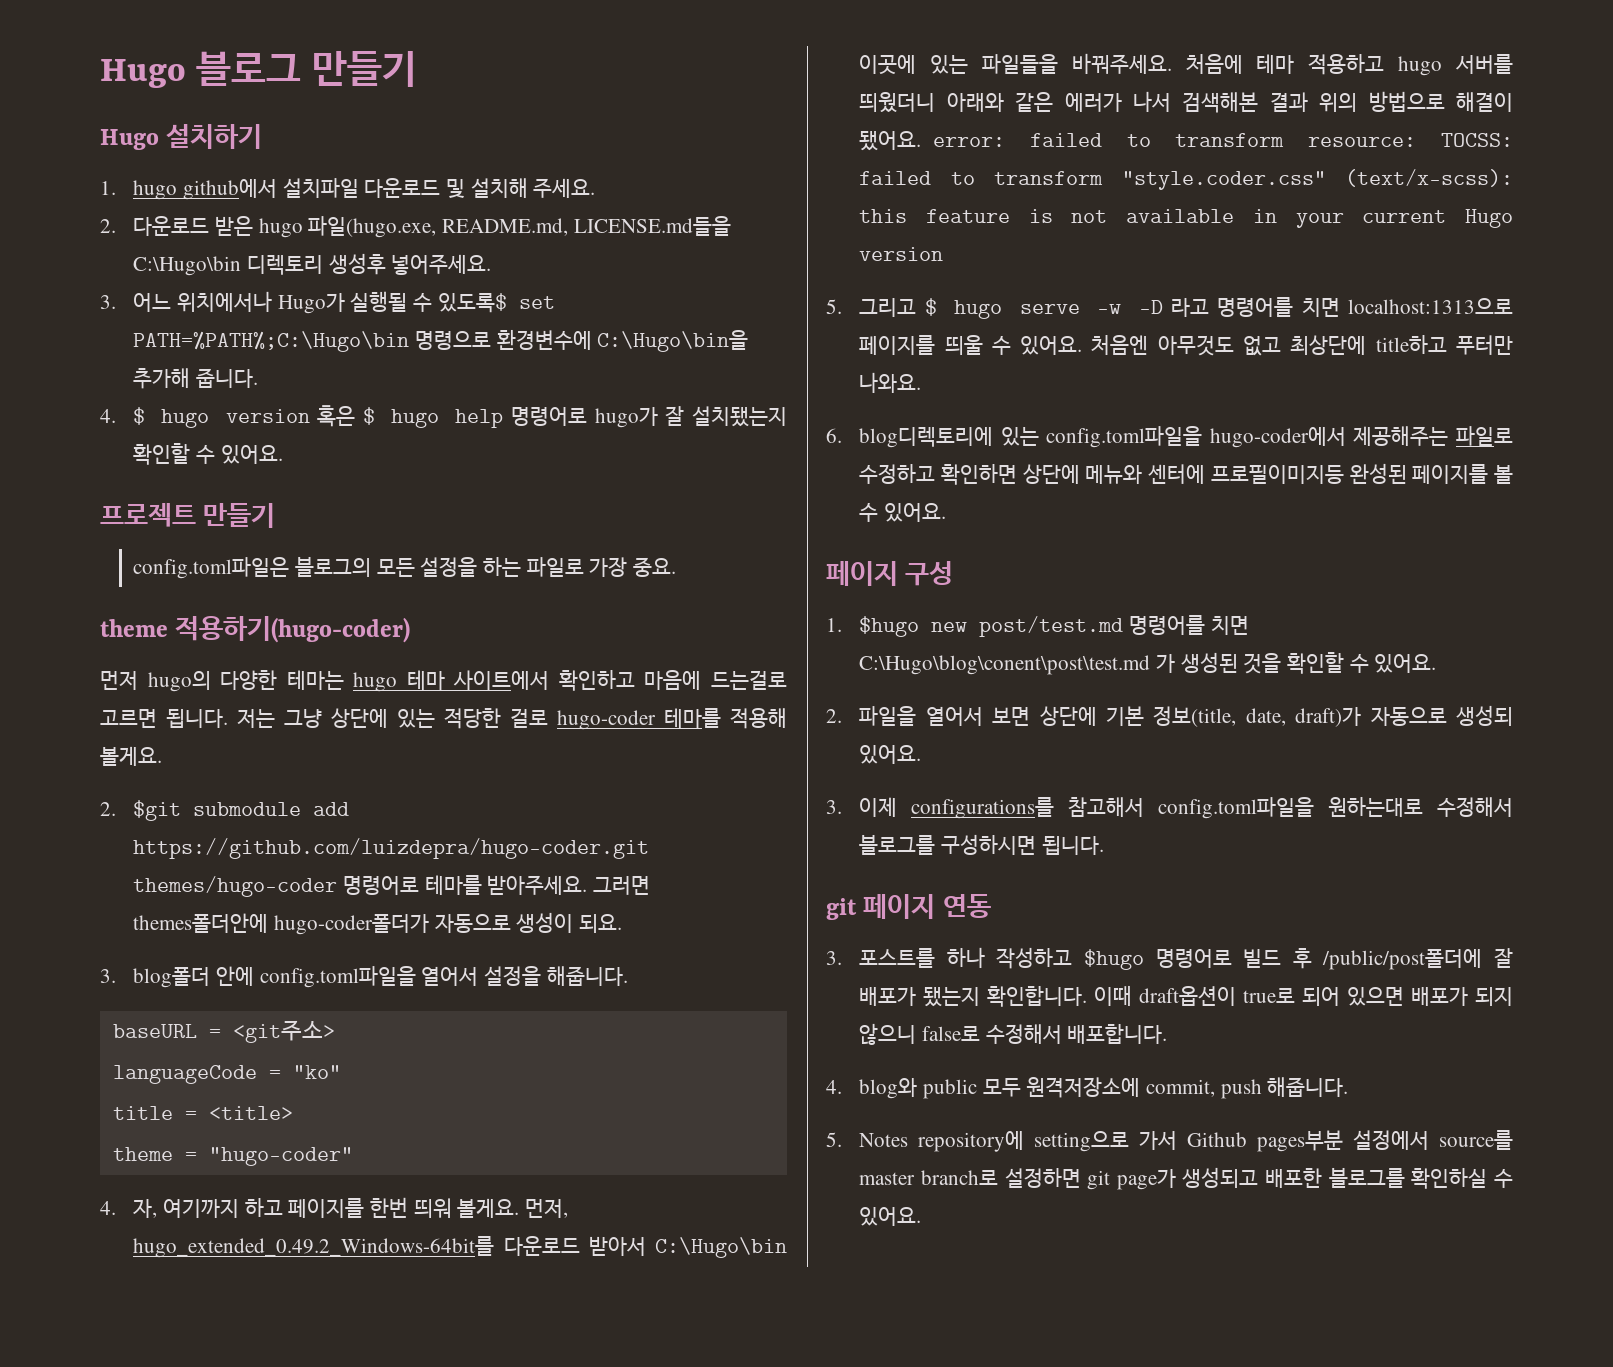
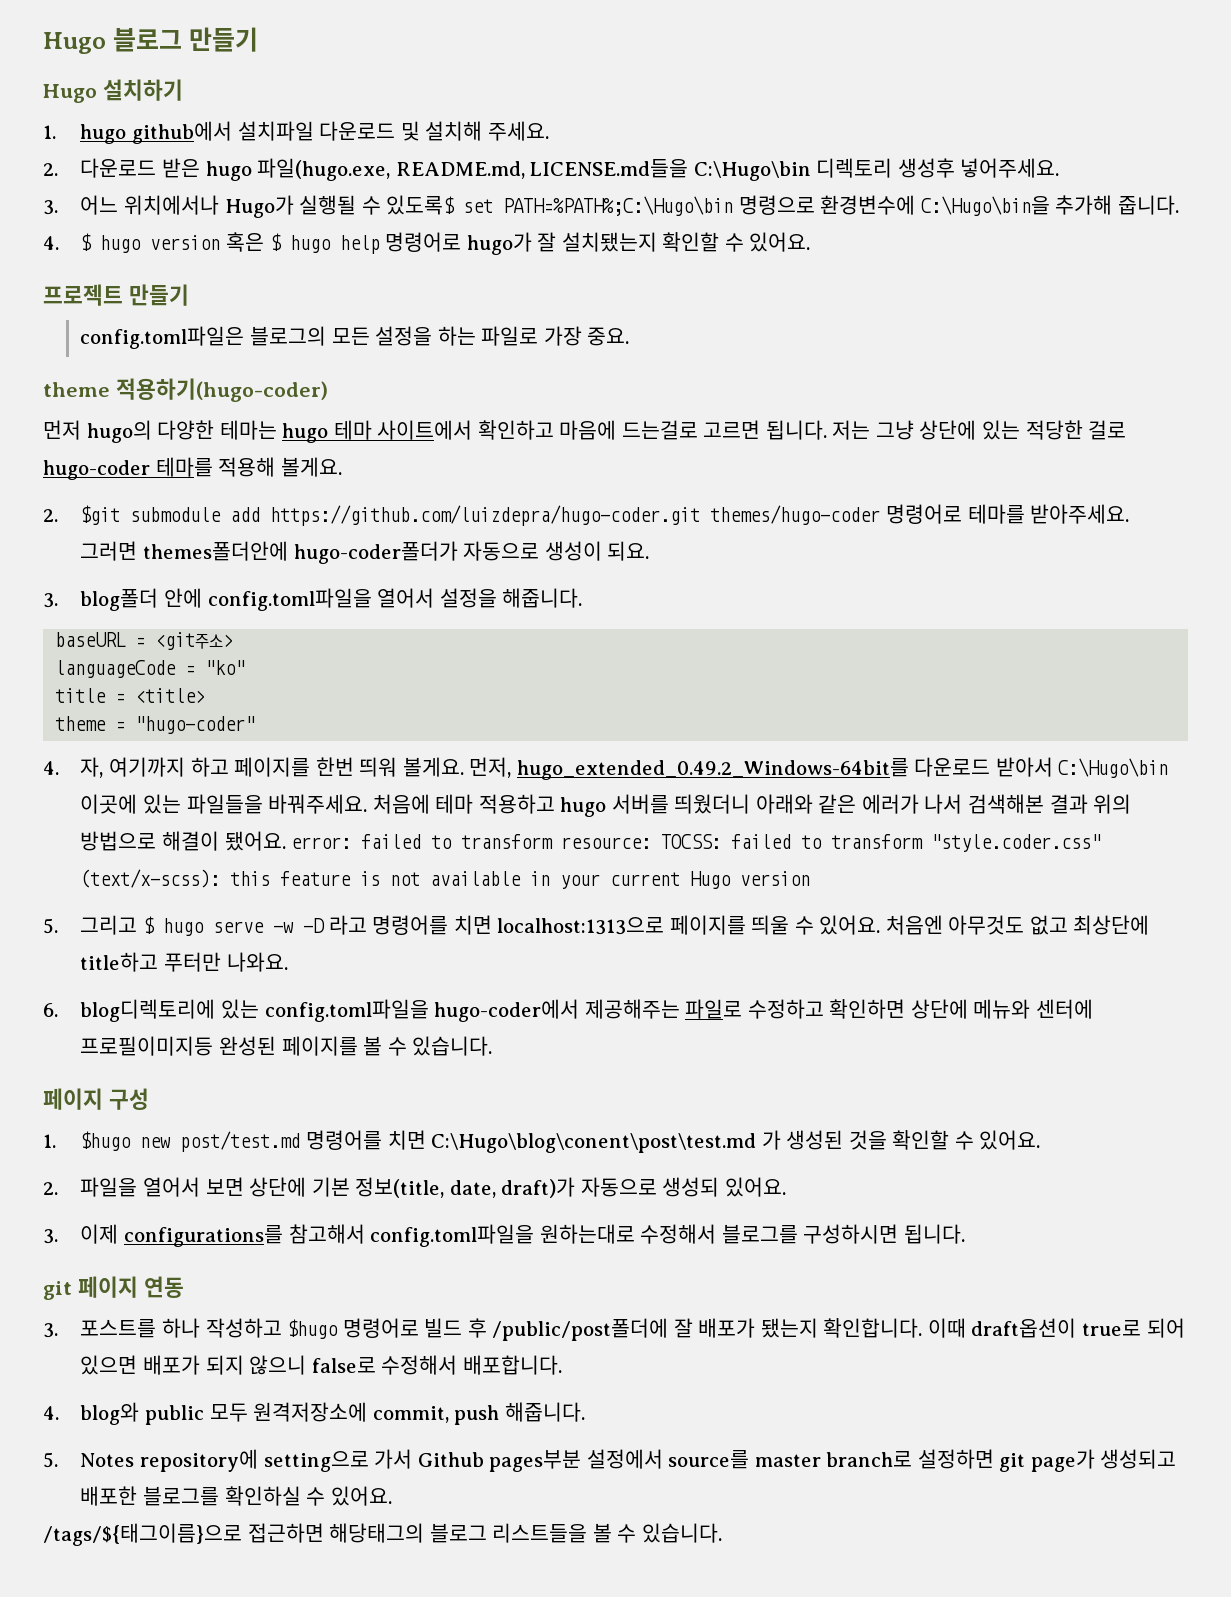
- 6. blog디렉토리에 있는 config.toml파일을 hugo-coder에서 제공해주는 파일로 수정하고 확인하면 상단에 메뉴와 센터에 프로필이미지등 완성된 페이지를 볼 수 있어요.
+ 6. blog디렉토리에 있는 config.toml파일을 hugo-coder에서 제공해주는 파일로 수정하고 확인하면 상단에 메뉴와 센터에 프로필이미지등 완성된 페이지를 볼 수 있습니다.
+ /tags/${태그이름}으로 접근하면 해당태그의 블로그 리스트들을 볼 수 있습니다.

